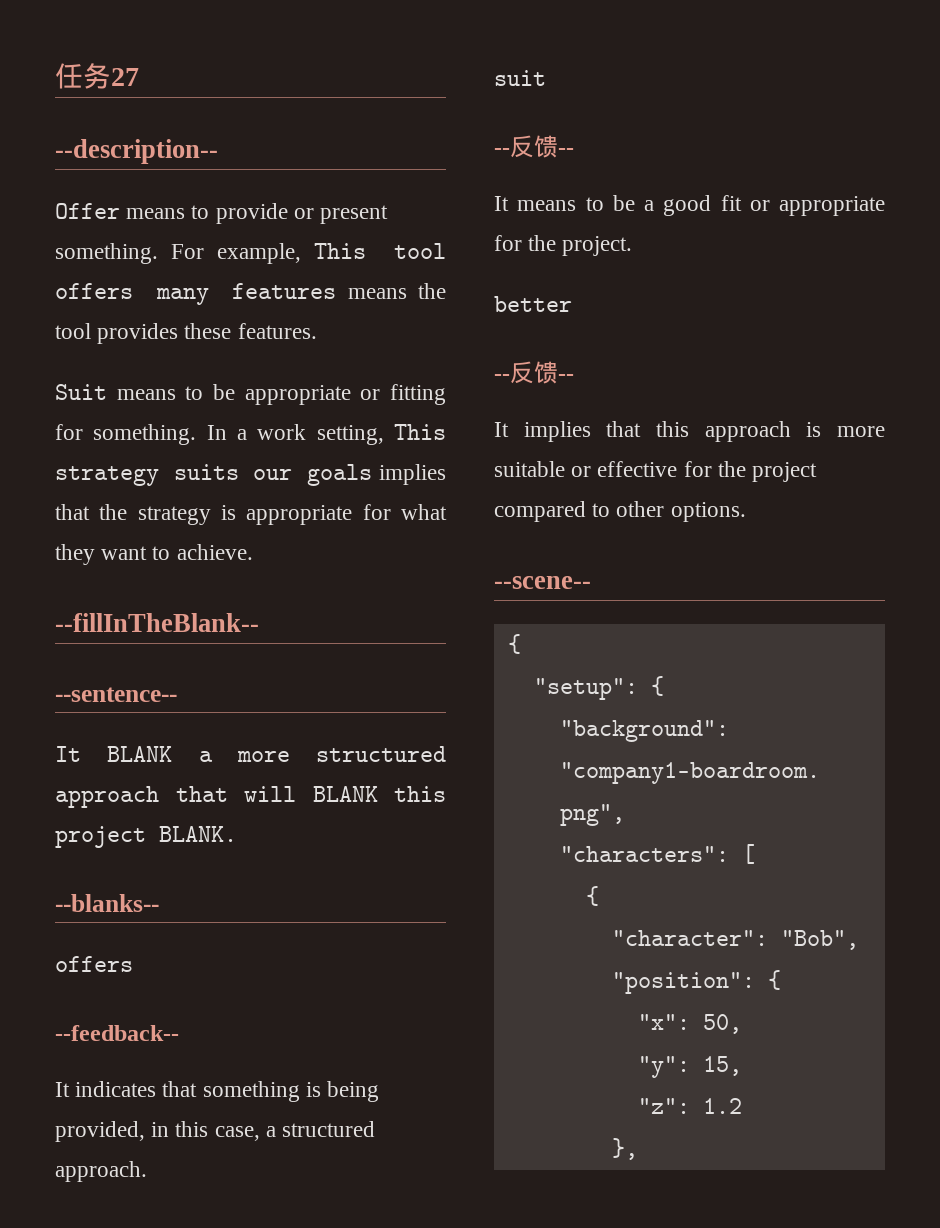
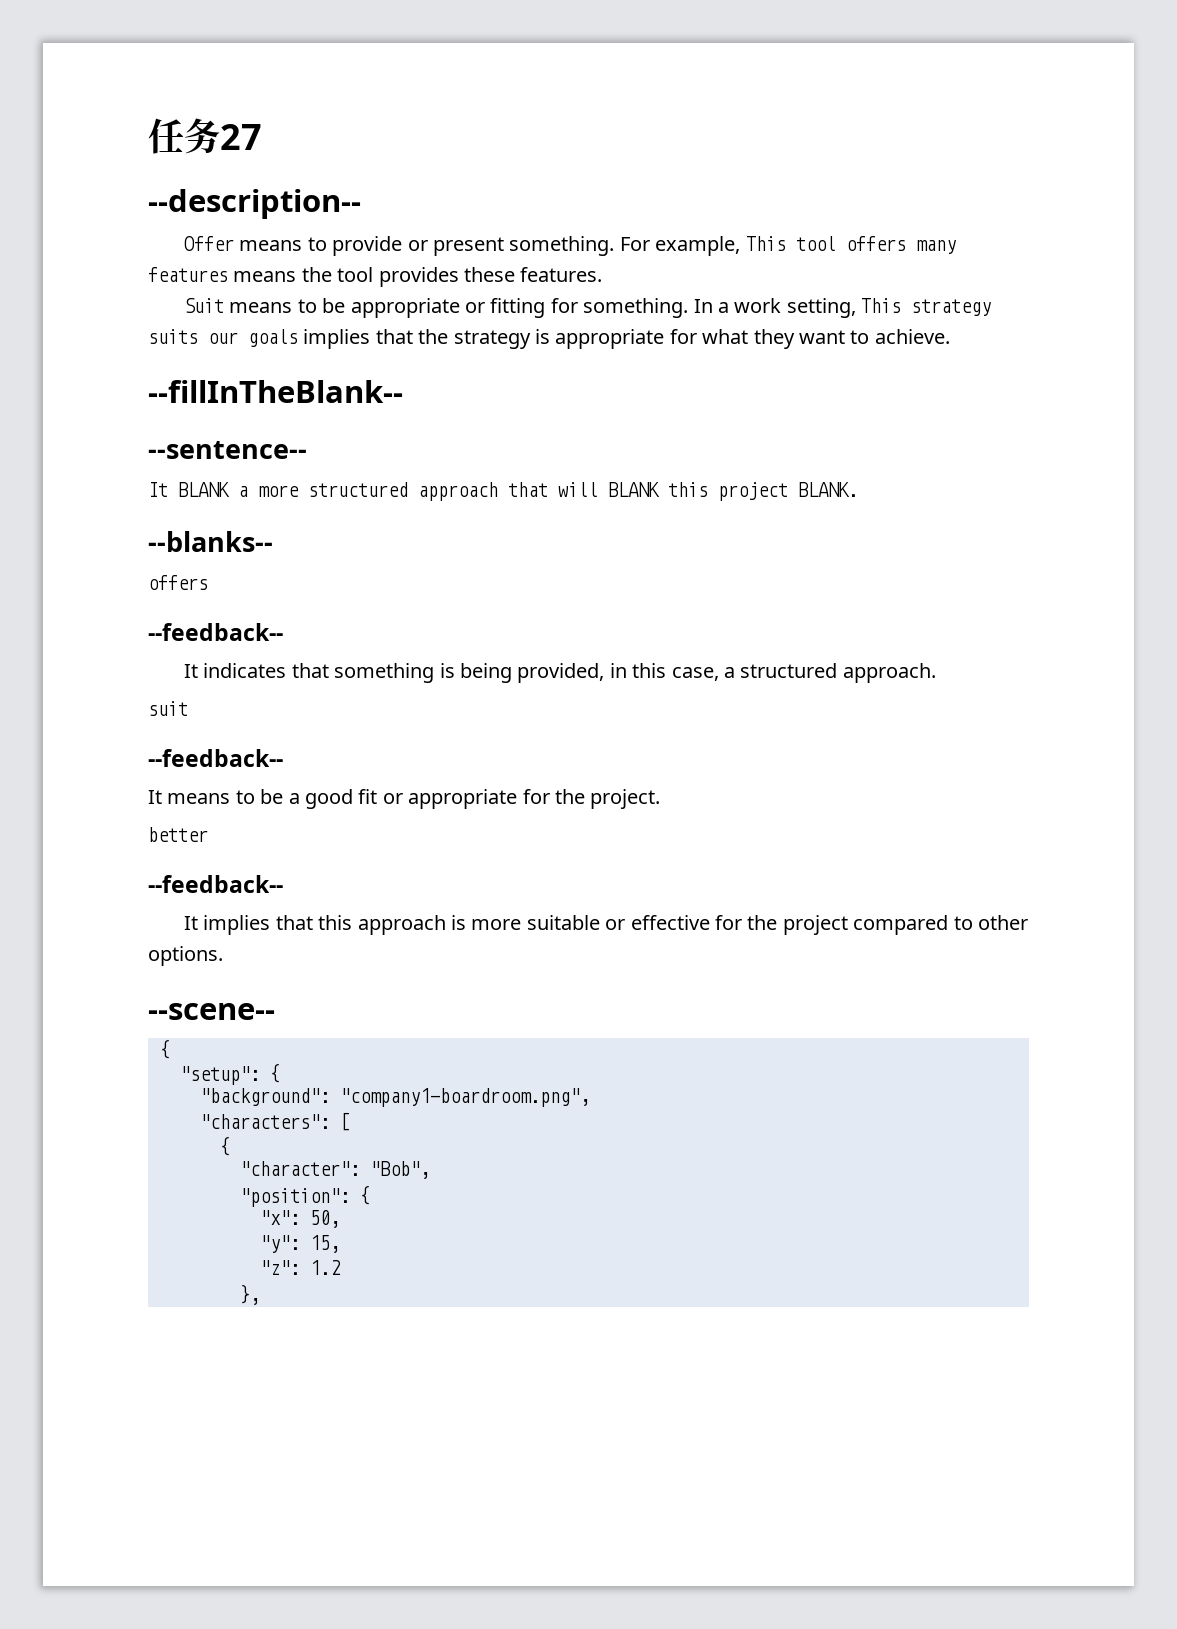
  suit
- --反馈--
+ --feedback--
  better
- --反馈--
+ --feedback--

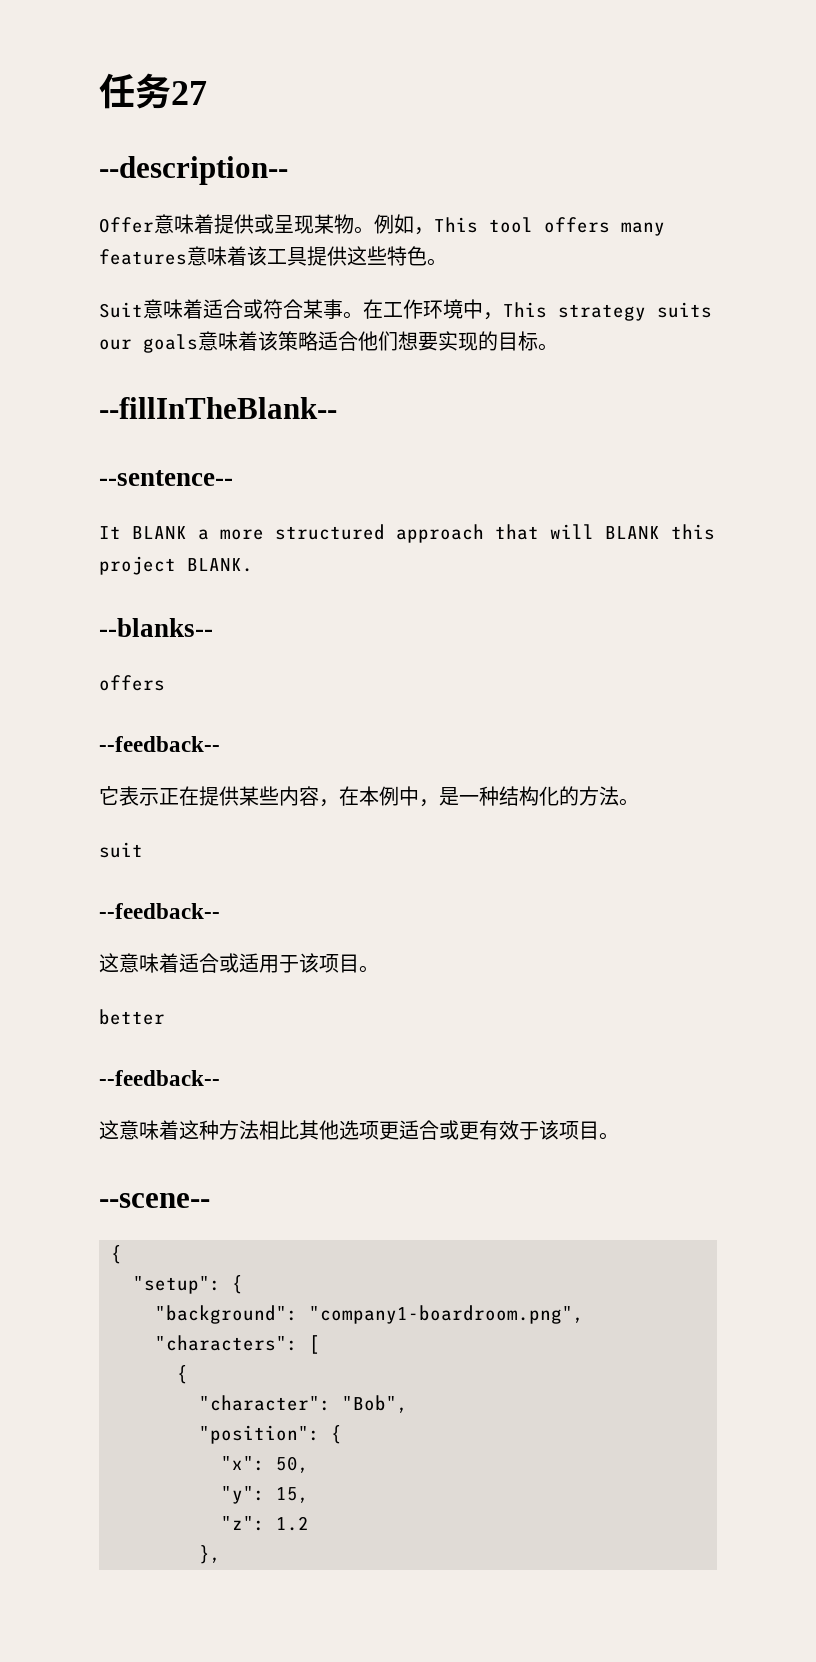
- Offer means to provide or present something. For example, This tool offers many features means the tool provides these features.
- Suit means to be appropriate or fitting for something. In a work setting, This strategy suits our goals implies that the strategy is appropriate for what they want to achieve.
+ Offer意味着提供或呈现某物。例如，This tool offers many features意味着该工具提供这些特色。
+ Suit意味着适合或符合某事。在工作环境中，This strategy suits our goals意味着该策略适合他们想要实现的目标。
- It indicates that something is being provided, in this case, a structured approach.
+ 它表示正在提供某些内容，在本例中，是一种结构化的方法。
  suit
  --feedback--
- It means to be a good fit or appropriate for the project.
+ 这意味着适合或适用于该项目。
  better
  --feedback--
- It implies that this approach is more suitable or effective for the project compared to other options.
+ 这意味着这种方法相比其他选项更适合或更有效于该项目。

